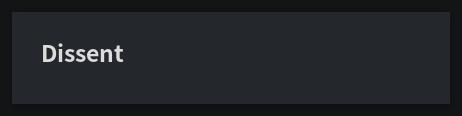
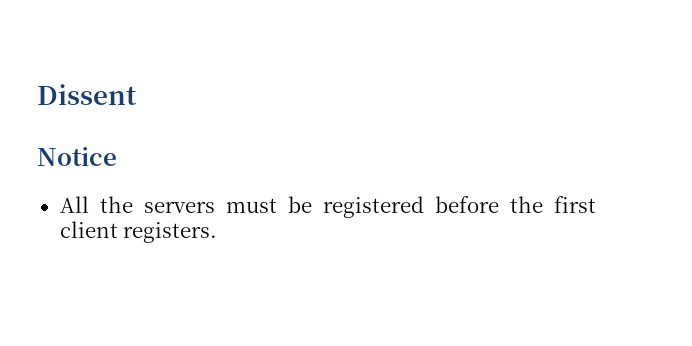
+ Notice
+ All the servers must be registered before the first client registers.

